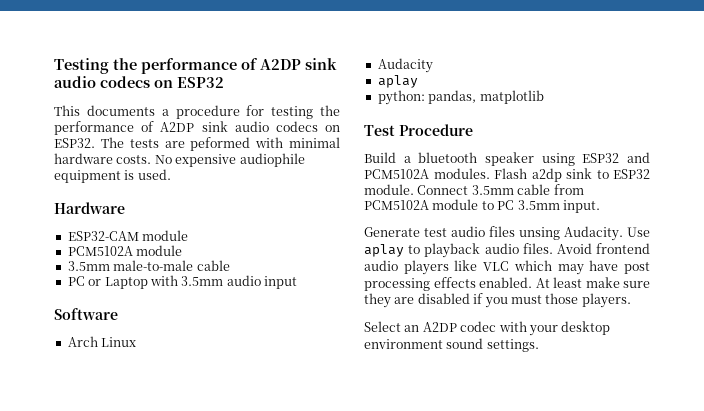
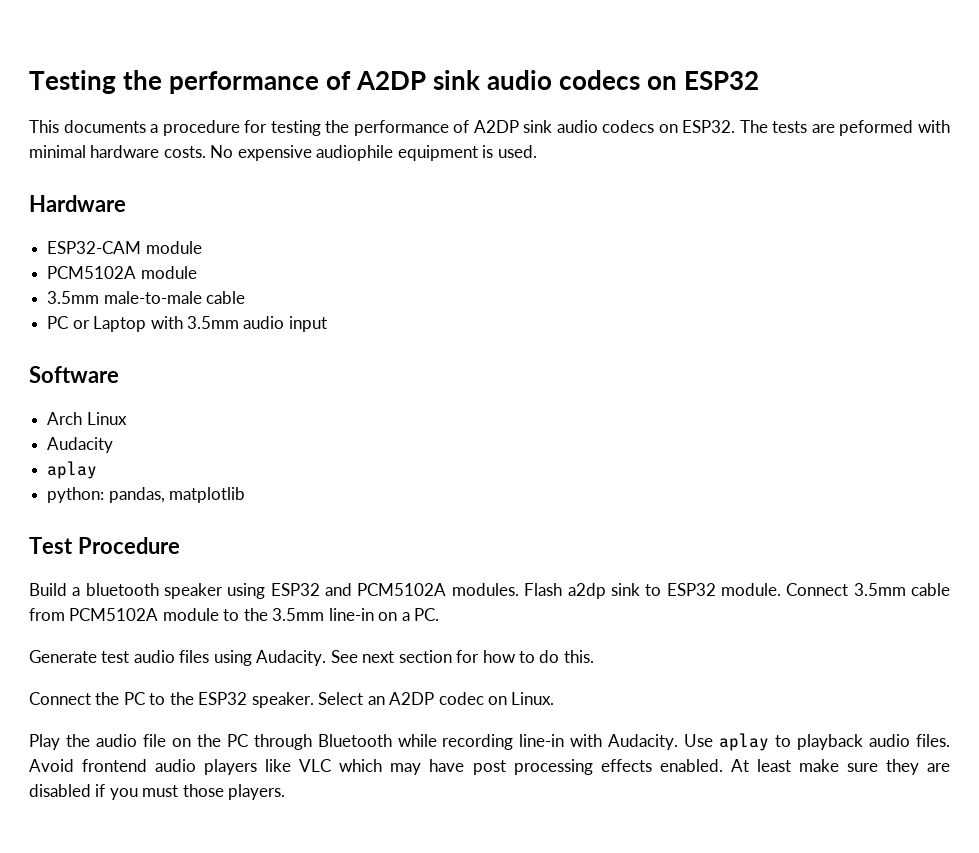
- Connect 3.5mm cable from PCM5102A module to PC 3.5mm input.
- Generate test audio files unsing Audacity.
+ Connect 3.5mm cable from PCM5102A module to the 3.5mm line-in on a PC.
+ Generate test audio files using Audacity. See next section for how to do this.
+ Connect the PC to the ESP32 speaker. Select an A2DP codec on Linux.
+ Play the audio file on the PC through Bluetooth while recording line-in with Audacity.
- Select an A2DP codec with your desktop environment sound settings.

